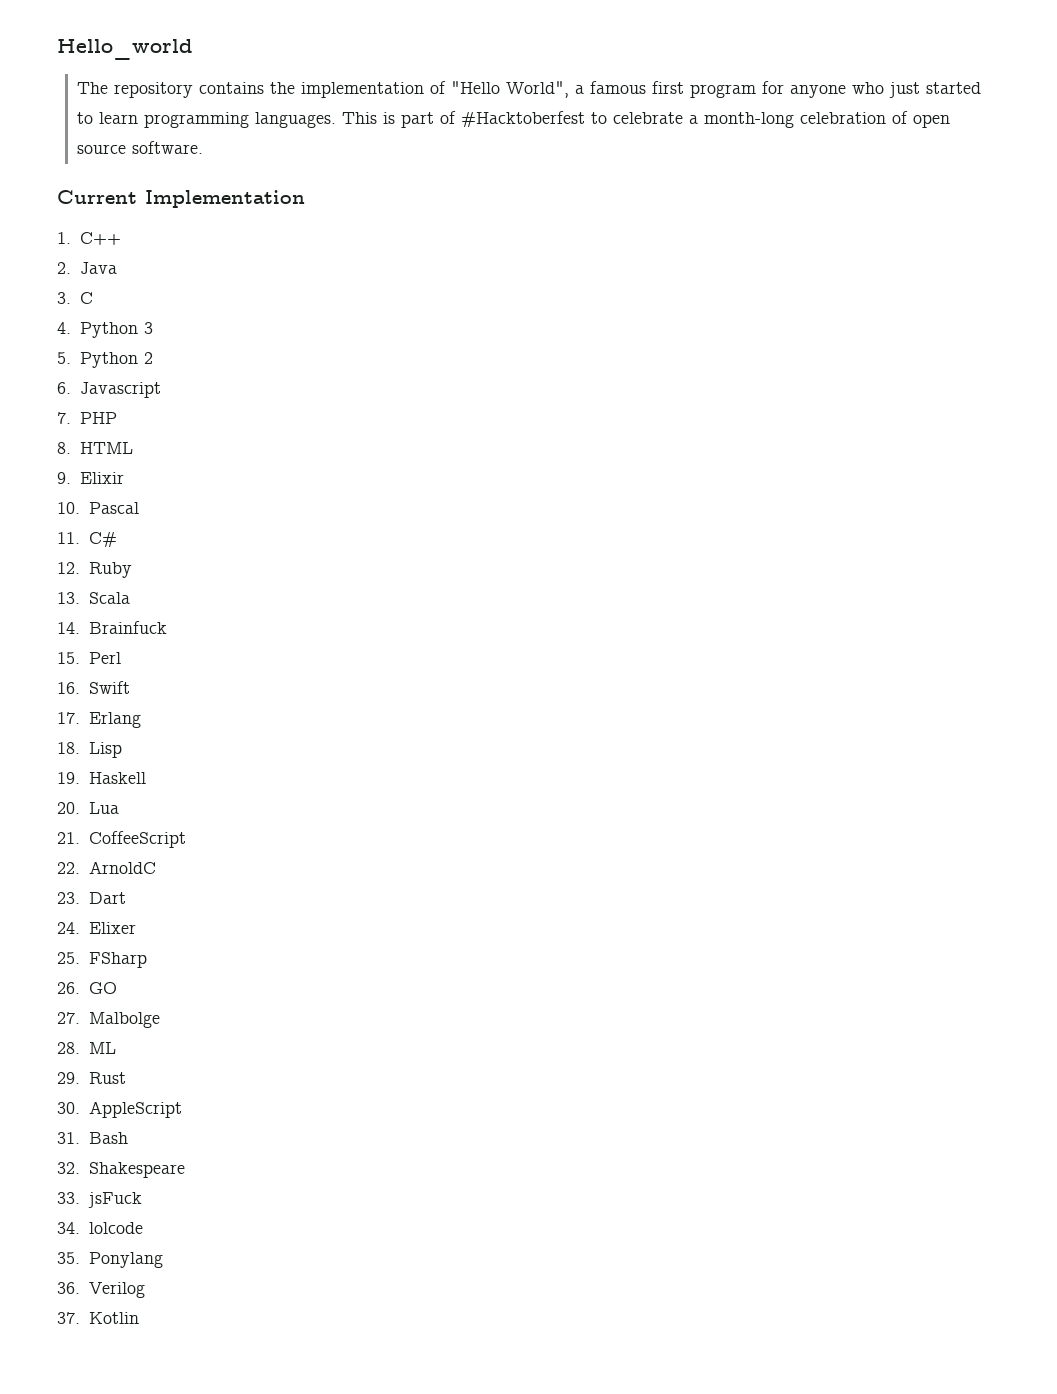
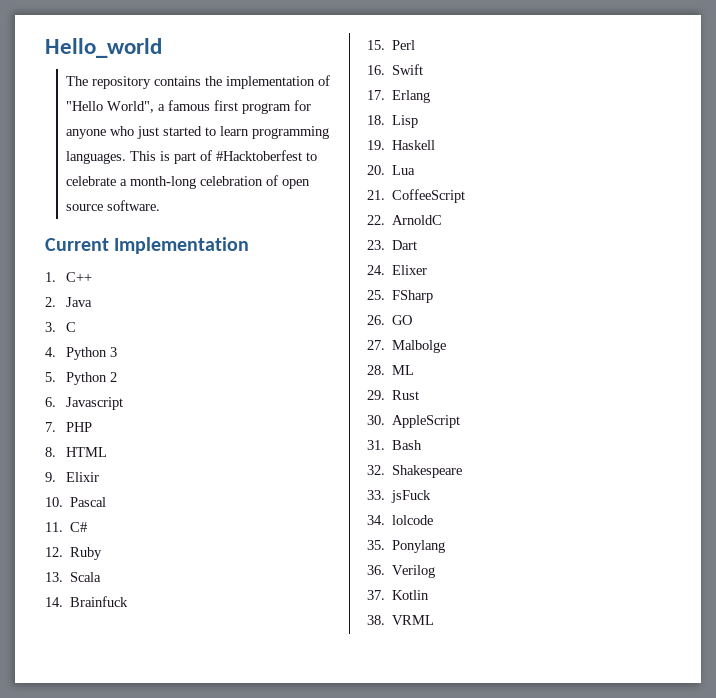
+ 38. VRML

